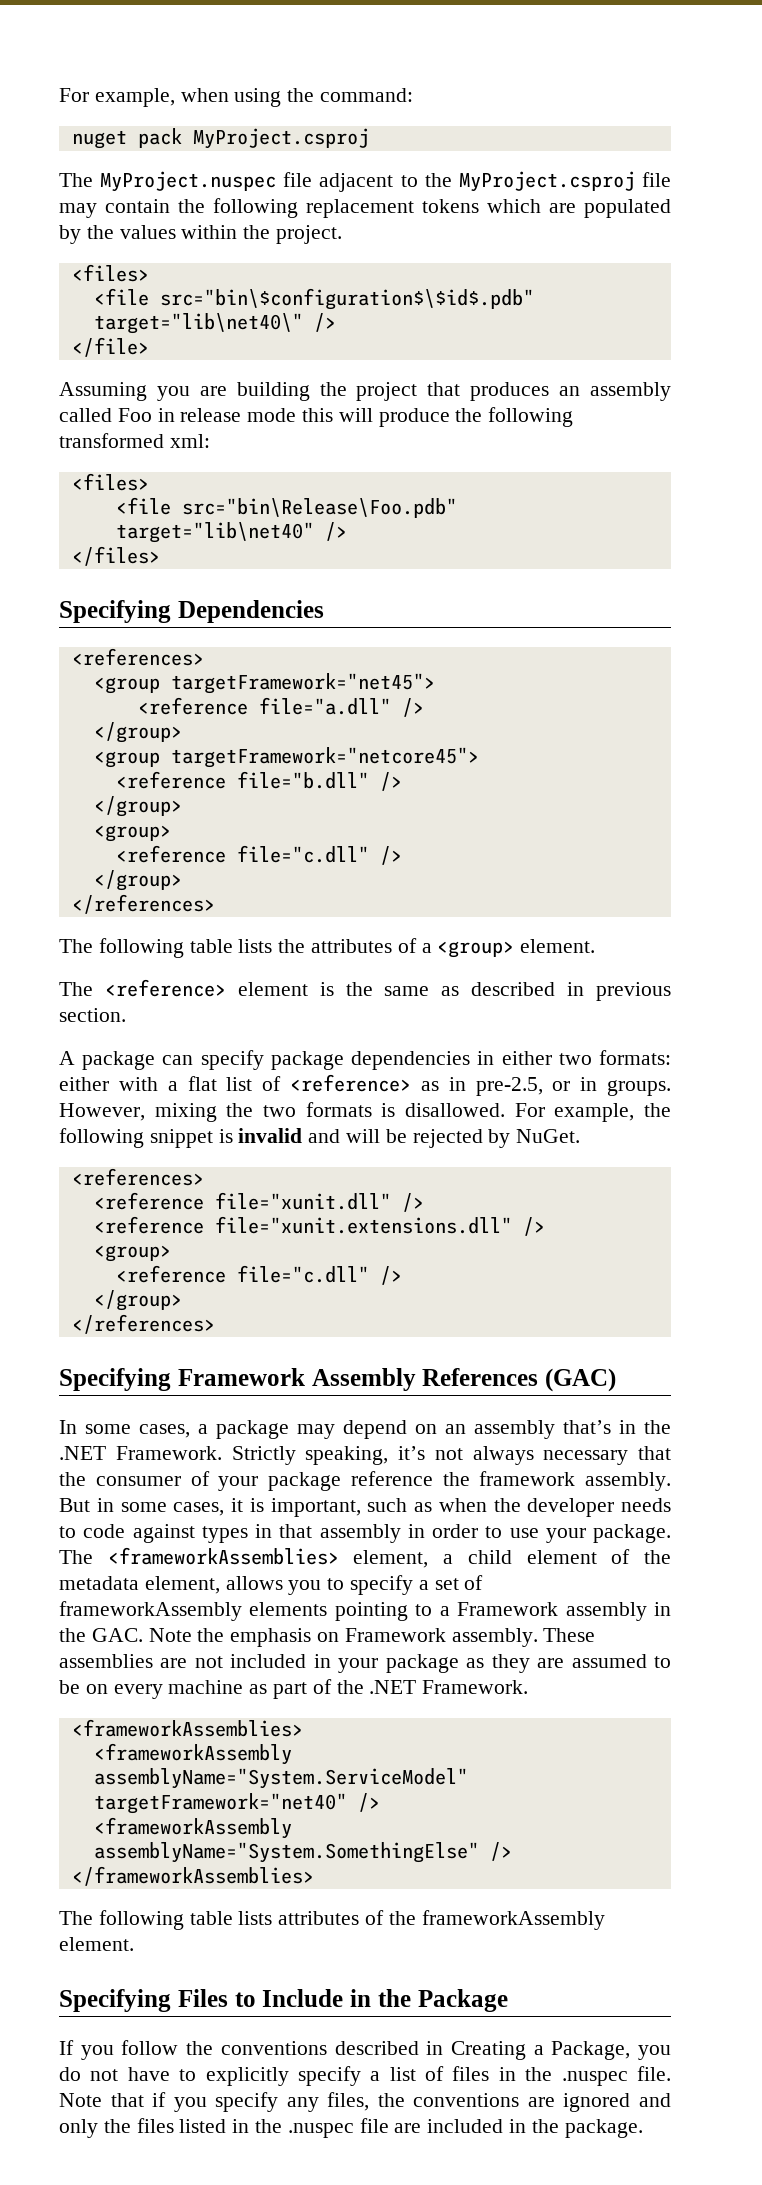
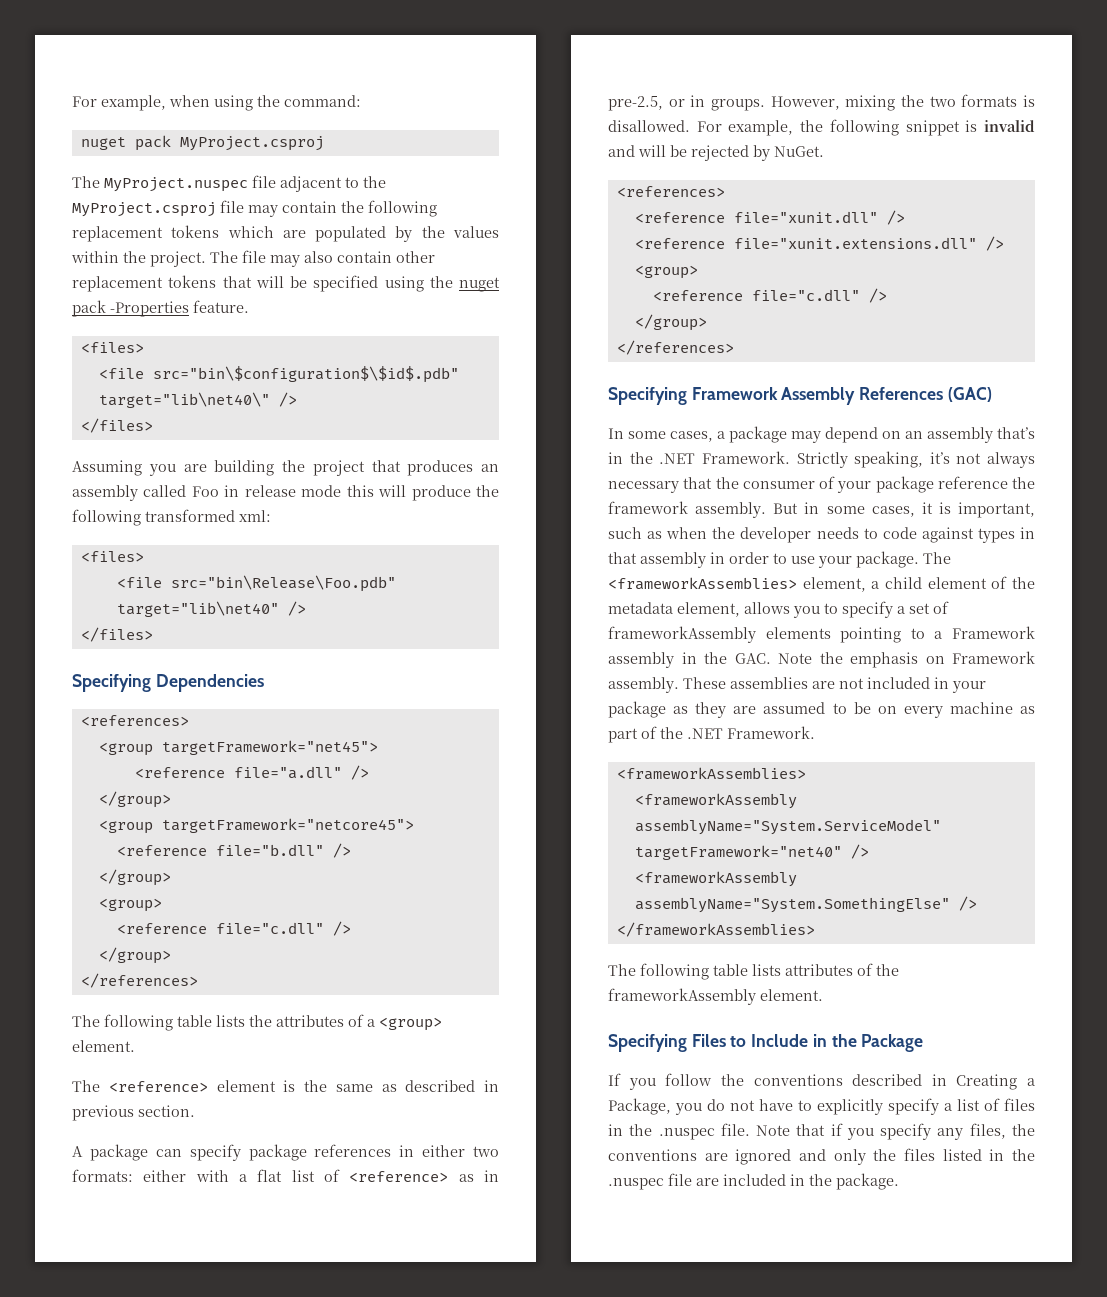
+ The file may also contain other replacement tokens that will be specified using the nuget pack -Properties feature.
  <file src="bin\$configuration$\$id$.pdb" target="lib\net40\" />
- </file>
+ </files>
- A package can specify package dependencies in either two formats: either with a flat list of <reference> as in pre-2.5, or in groups.
+ A package can specify package references in either two formats: either with a flat list of <reference> as in pre-2.5, or in groups.

